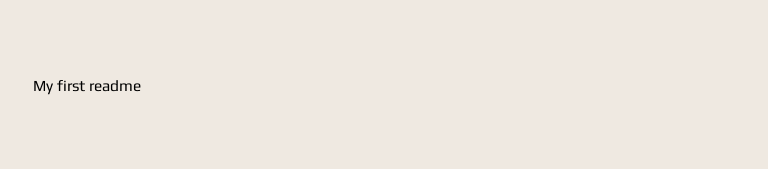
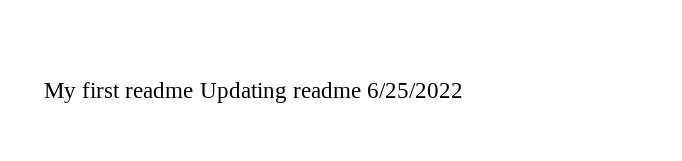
- My first readme
+ My first readme Updating readme 6/25/2022

